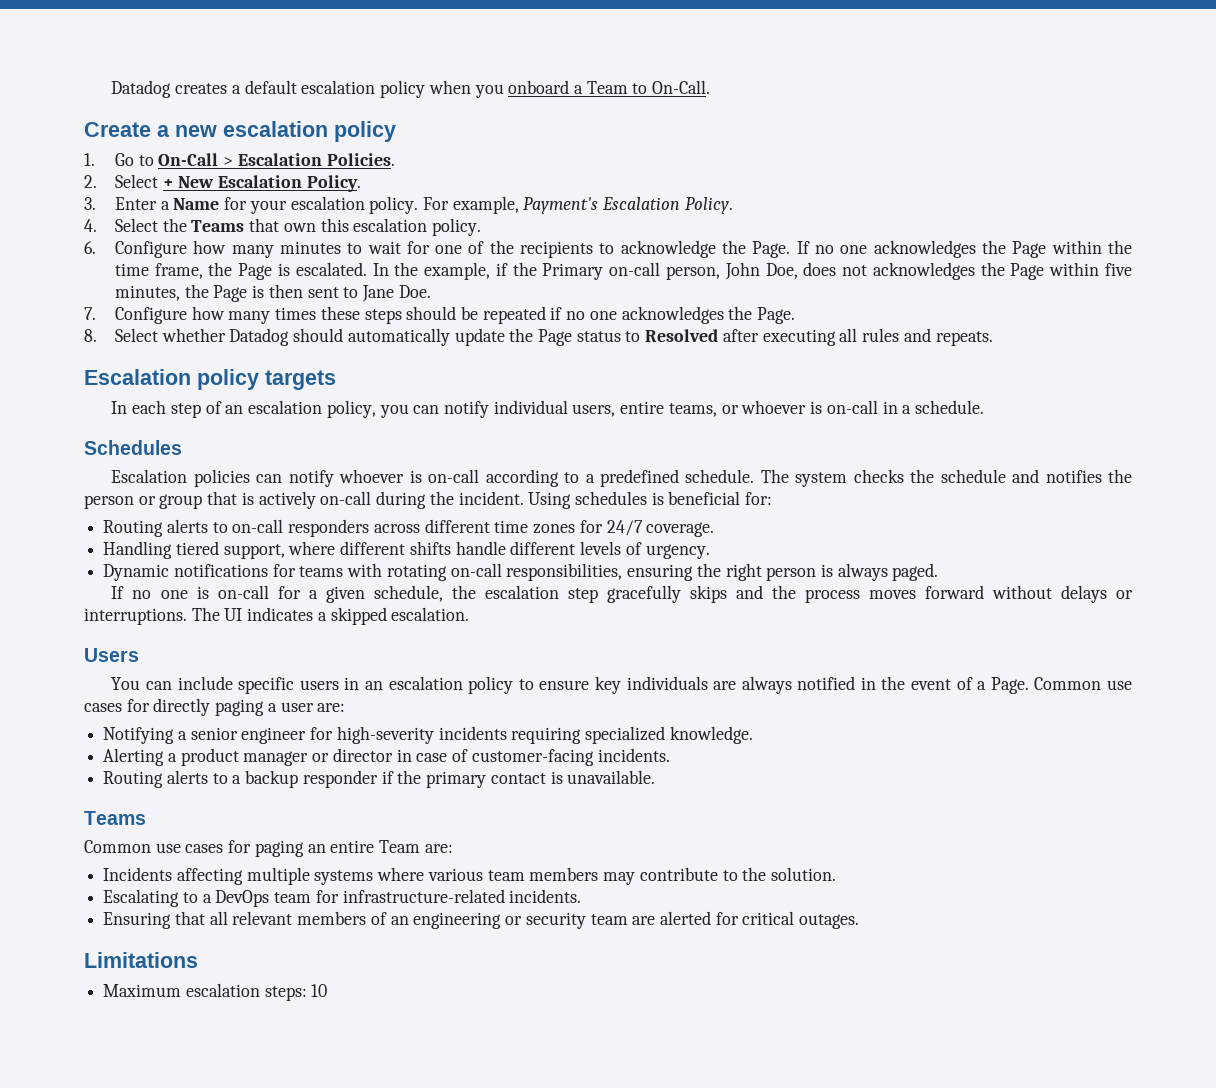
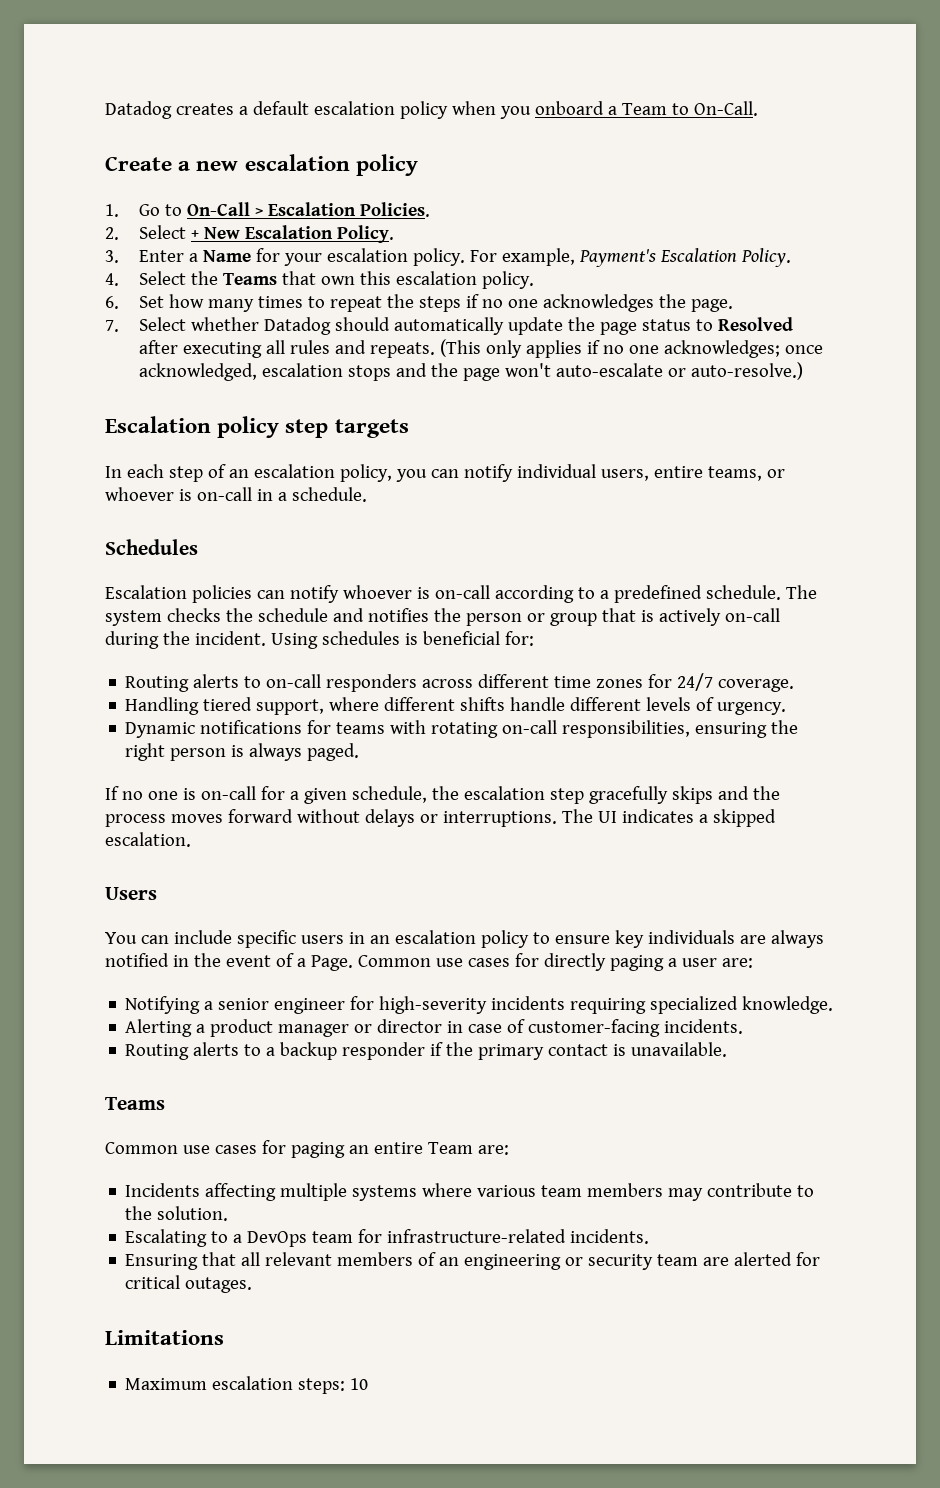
- 6. Configure how many minutes to wait for one of the recipients to acknowledge the Page. If no one acknowledges the Page within the time frame, the Page is escalated. In the example, if the Primary on-call person, John Doe, does not acknowledges the Page within five minutes, the Page is then sent to Jane Doe.
- 7. Configure how many times these steps should be repeated if no one acknowledges the Page.
- 8. Select whether Datadog should automatically update the Page status to Resolved after executing all rules and repeats.
+ 6. Set how many times to repeat the steps if no one acknowledges the page.
+ 7. Select whether Datadog should automatically update the page status to Resolved after executing all rules and repeats. (This only applies if no one acknowledges; once acknowledged, escalation stops and the page won't auto-escalate or auto-resolve.)
- Escalation policy targets
+ Escalation policy step targets

